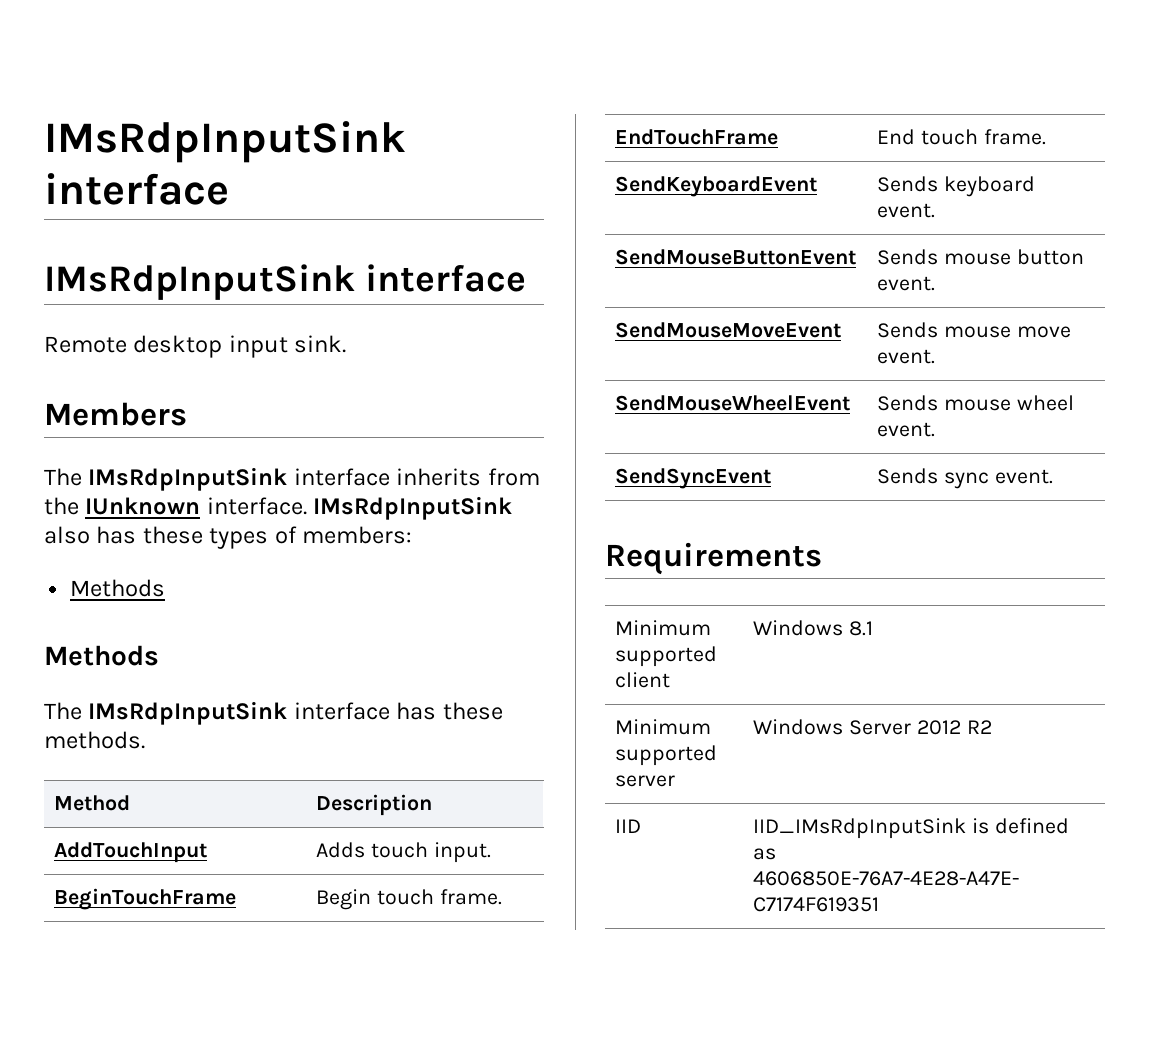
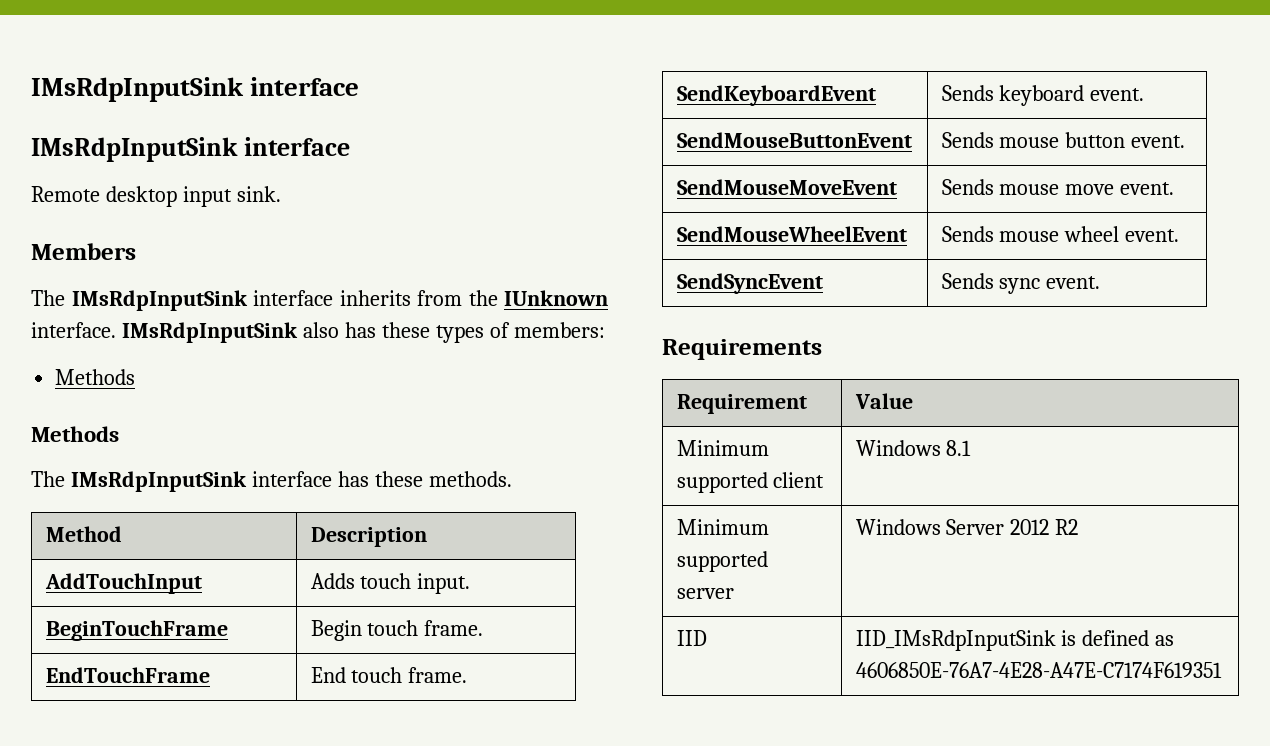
+ Requirement | Value

